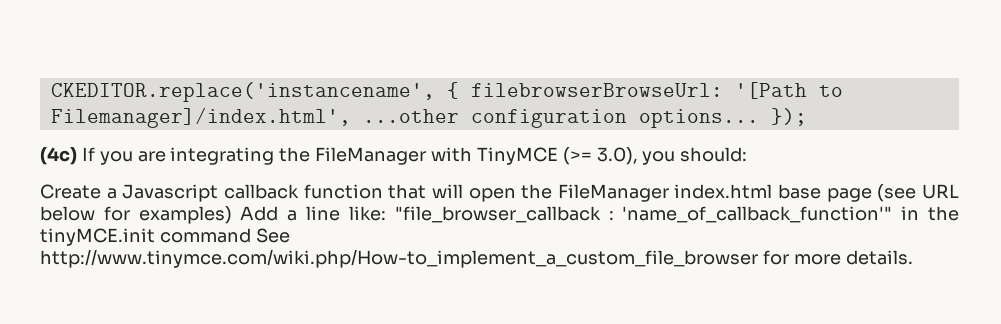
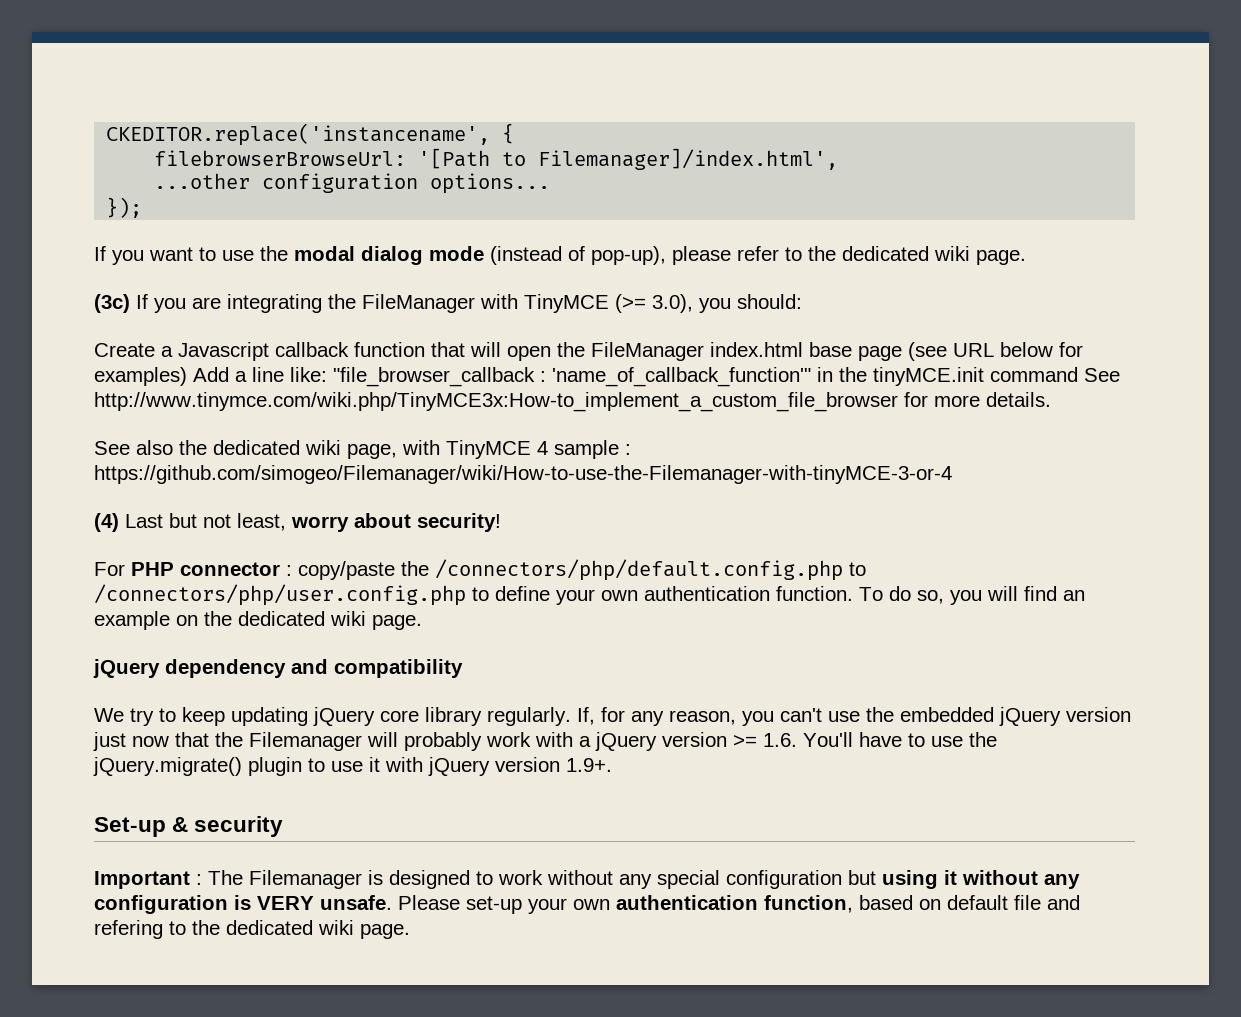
- CKEDITOR.replace('instancename', { filebrowserBrowseUrl: '[Path to Filemanager]/index.html', ...other configuration options... });
+ CKEDITOR.replace('instancename', {
+ filebrowserBrowseUrl: '[Path to Filemanager]/index.html',
+ ...other configuration options...
+ });
- (4c) If you are integrating the FileManager with TinyMCE (>= 3.0), you should:
+ If you want to use the modal dialog mode (instead of pop-up), please refer to the dedicated wiki page.
+ (3c) If you are integrating the FileManager with TinyMCE (>= 3.0), you should:
- Create a Javascript callback function that will open the FileManager index.html base page (see URL below for examples) Add a line like: "file_browser_callback : 'name_of_callback_function'" in the tinyMCE.init command See http://www.tinymce.com/wiki.php/How-to_implement_a_custom_file_browser for more details.
+ Create a Javascript callback function that will open the FileManager index.html base page (see URL below for examples) Add a line like: "file_browser_callback : 'name_of_callback_function'" in the tinyMCE.init command See http://www.tinymce.com/wiki.php/TinyMCE3x:How-to_implement_a_custom_file_browser for more details.
+ See also the dedicated wiki page, with TinyMCE 4 sample : https://github.com/simogeo/Filemanager/wiki/How-to-use-the-Filemanager-with-tinyMCE-3-or-4
+ (4) Last but not least, worry about security!
+ For PHP connector : copy/paste the /connectors/php/default.config.php to /connectors/php/user.config.php to define your own authentication function. To do so, you will find an example on the dedicated wiki page.
+ jQuery dependency and compatibility
+ We try to keep updating jQuery core library regularly. If, for any reason, you can't use the embedded jQuery version just now that the Filemanager will probably work with a jQuery version >= 1.6. You'll have to use the jQuery.migrate() plugin to use it with jQuery version 1.9+.
+ Set-up & security
+ Important : The Filemanager is designed to work without any special configuration but using it without any configuration is VERY unsafe. Please set-up your own authentication function, based on default file and refering to the dedicated wiki page.

